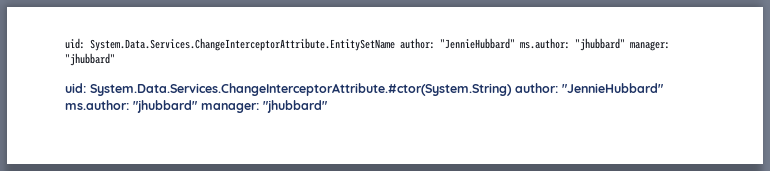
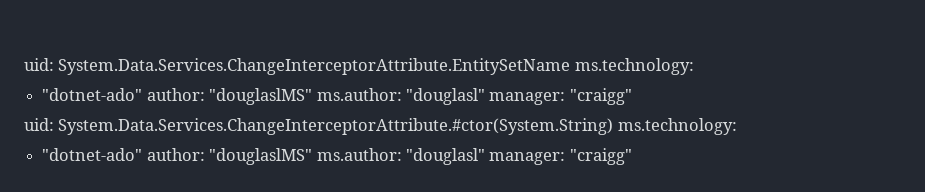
- uid: System.Data.Services.ChangeInterceptorAttribute.EntitySetName author: "JennieHubbard" ms.author: "jhubbard" manager: "jhubbard"
- uid: System.Data.Services.ChangeInterceptorAttribute.#ctor(System.String) author: "JennieHubbard" ms.author: "jhubbard" manager: "jhubbard"
+ uid: System.Data.Services.ChangeInterceptorAttribute.EntitySetName ms.technology:
+ "dotnet-ado" author: "douglaslMS" ms.author: "douglasl" manager: "craigg"
+ uid: System.Data.Services.ChangeInterceptorAttribute.#ctor(System.String) ms.technology:
+ "dotnet-ado" author: "douglaslMS" ms.author: "douglasl" manager: "craigg"

